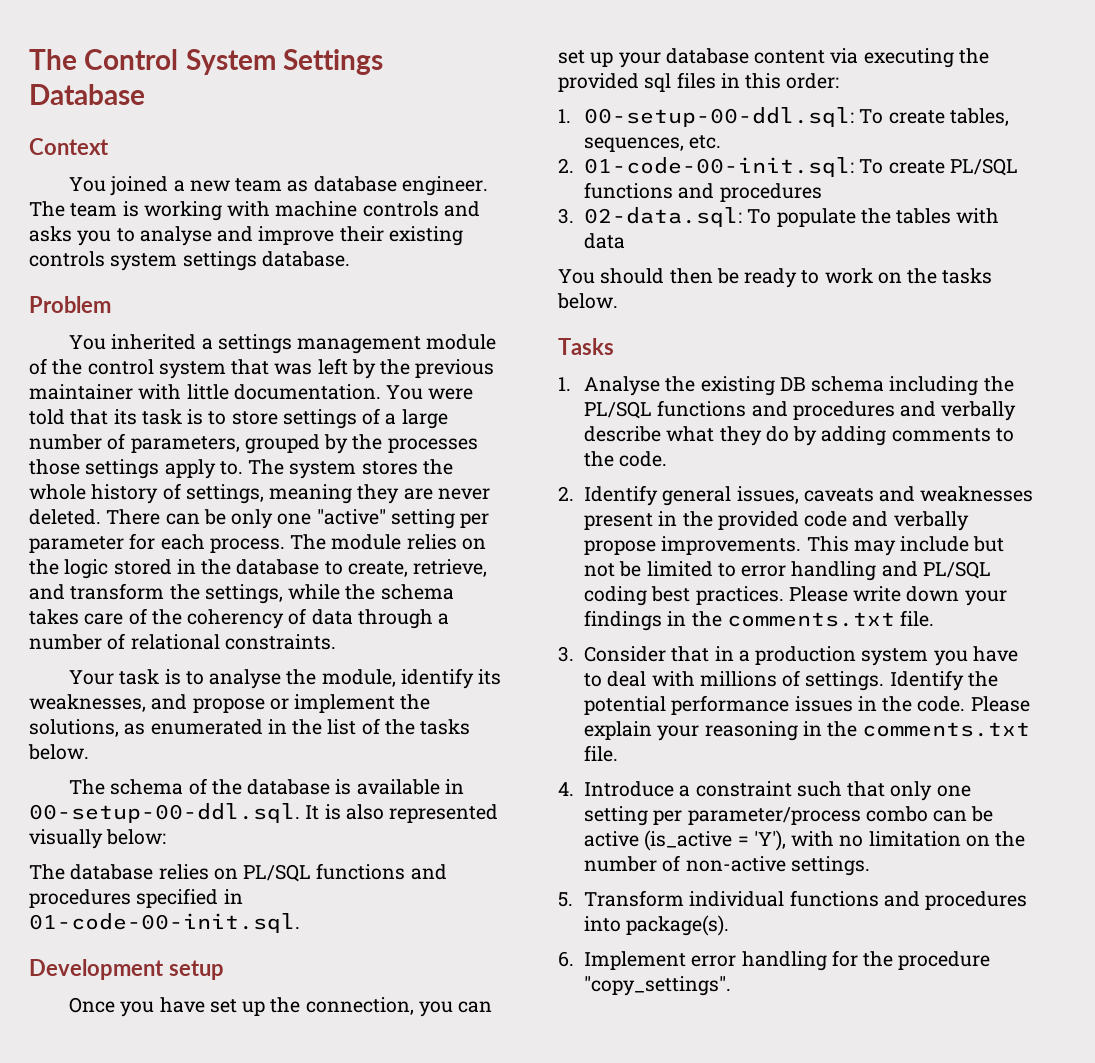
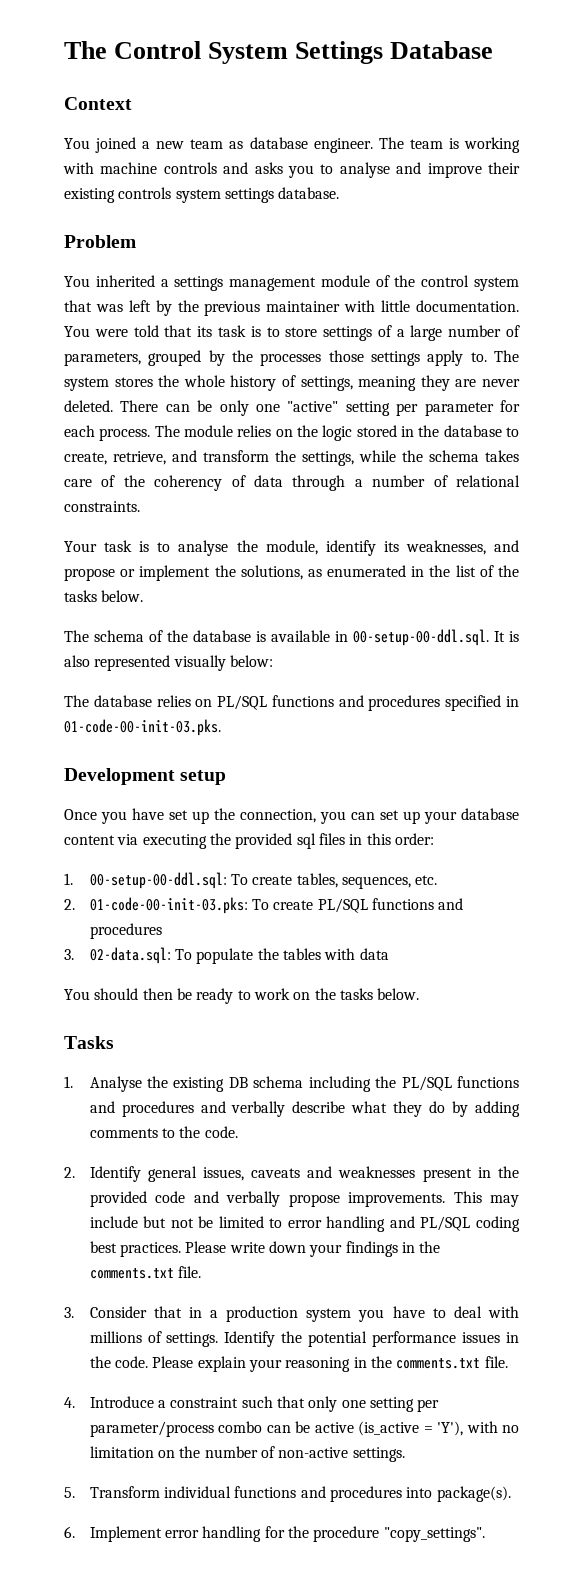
- The database relies on PL/SQL functions and procedures specified in 01-code-00-init.sql.
+ The database relies on PL/SQL functions and procedures specified in 01-code-00-init-03.pks.
- 2. 01-code-00-init.sql: To create PL/SQL functions and procedures
+ 2. 01-code-00-init-03.pks: To create PL/SQL functions and procedures

